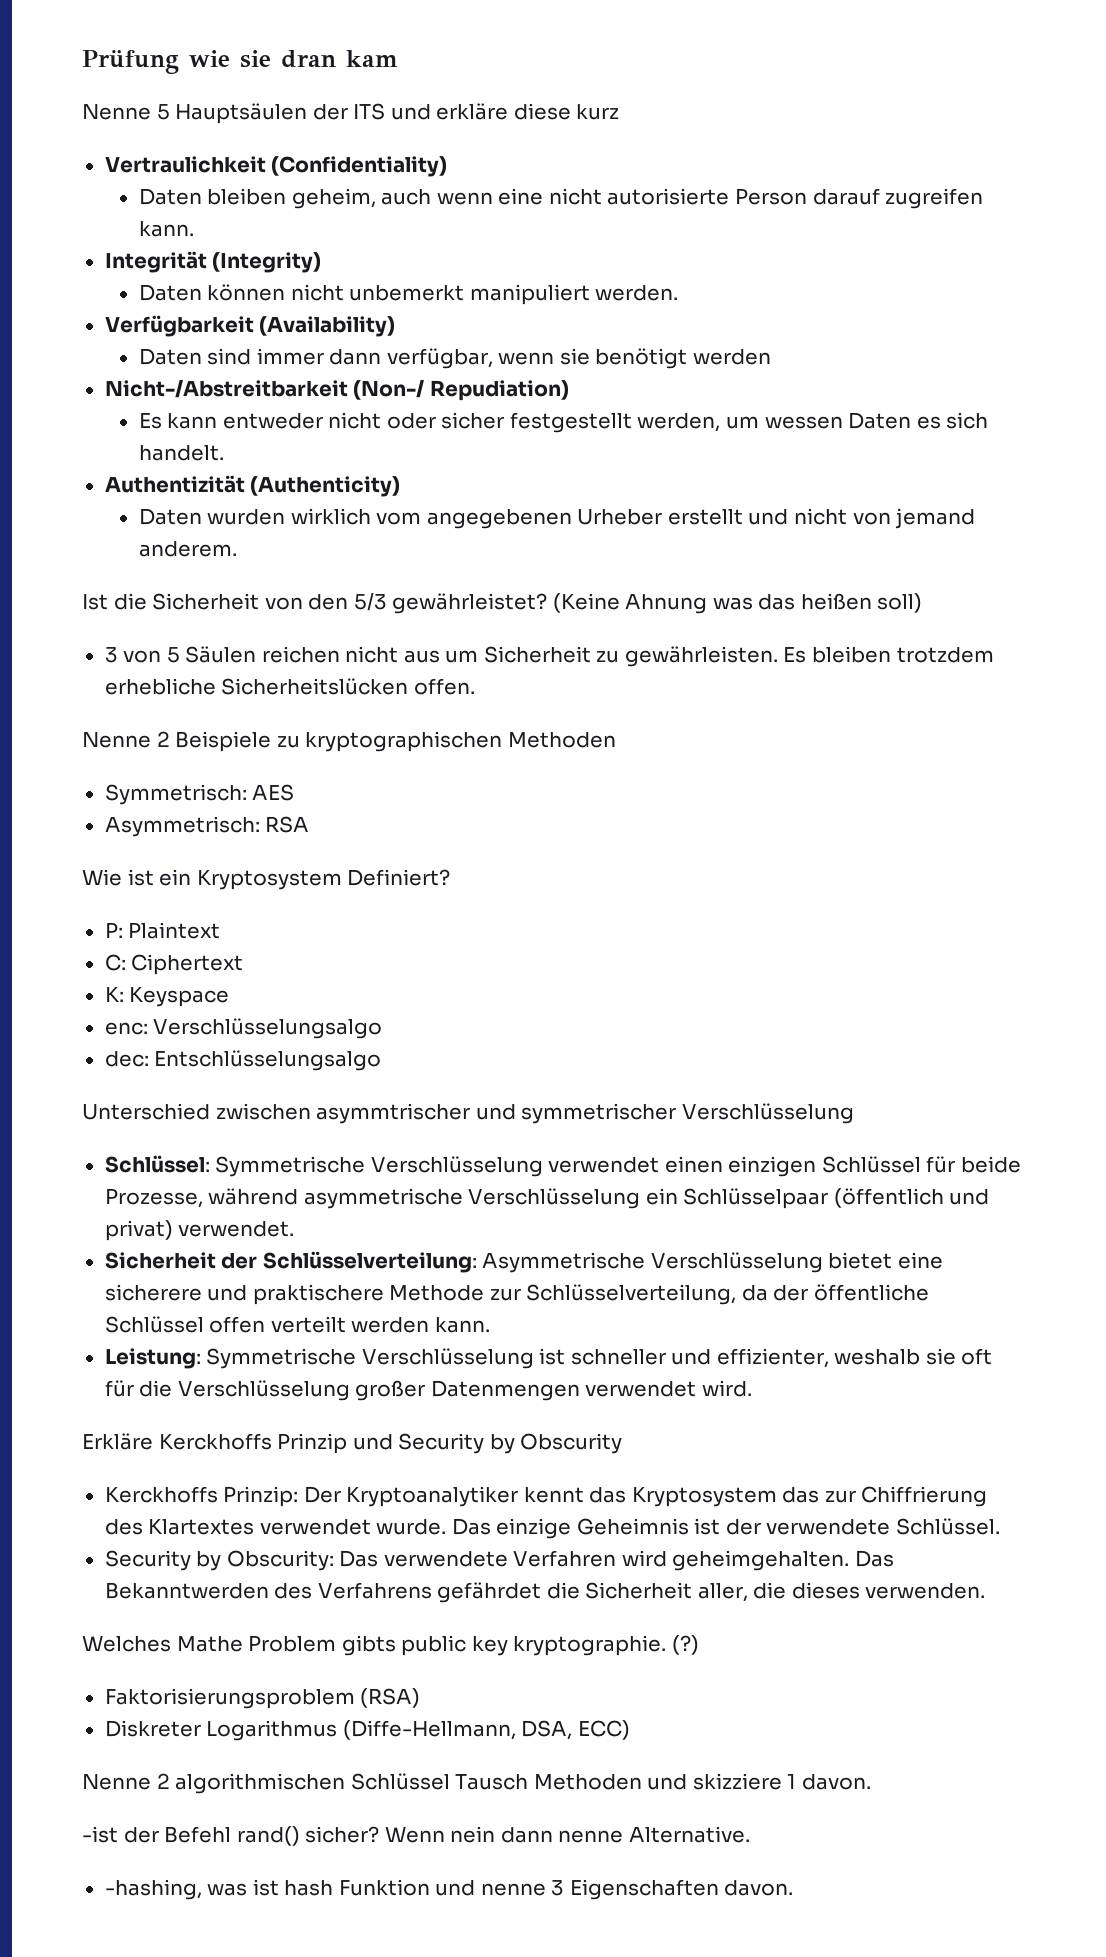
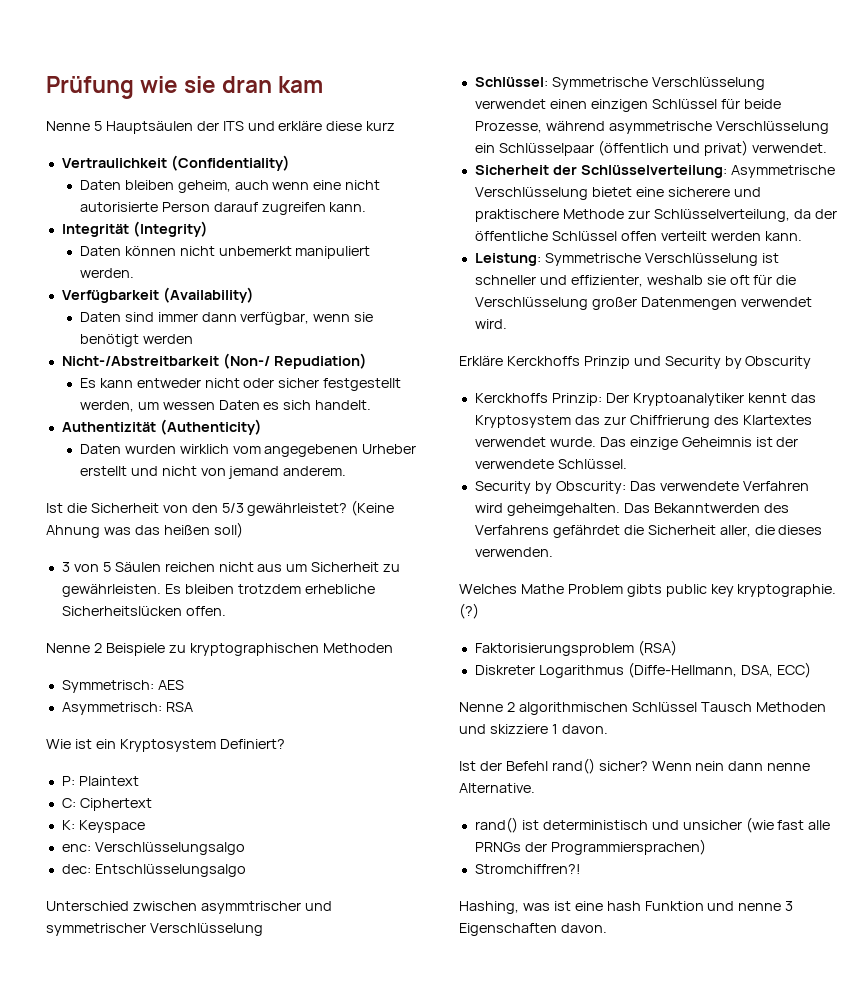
- -ist der Befehl rand() sicher?
+ Ist der Befehl rand() sicher?
- -hashing, was ist hash Funktion und nenne 3 Eigenschaften davon.
+ rand() ist deterministisch und unsicher (wie fast alle PRNGs der Programmiersprachen)
+ Stromchiffren?!
+ Hashing, was ist eine hash Funktion und nenne 3 Eigenschaften davon.

